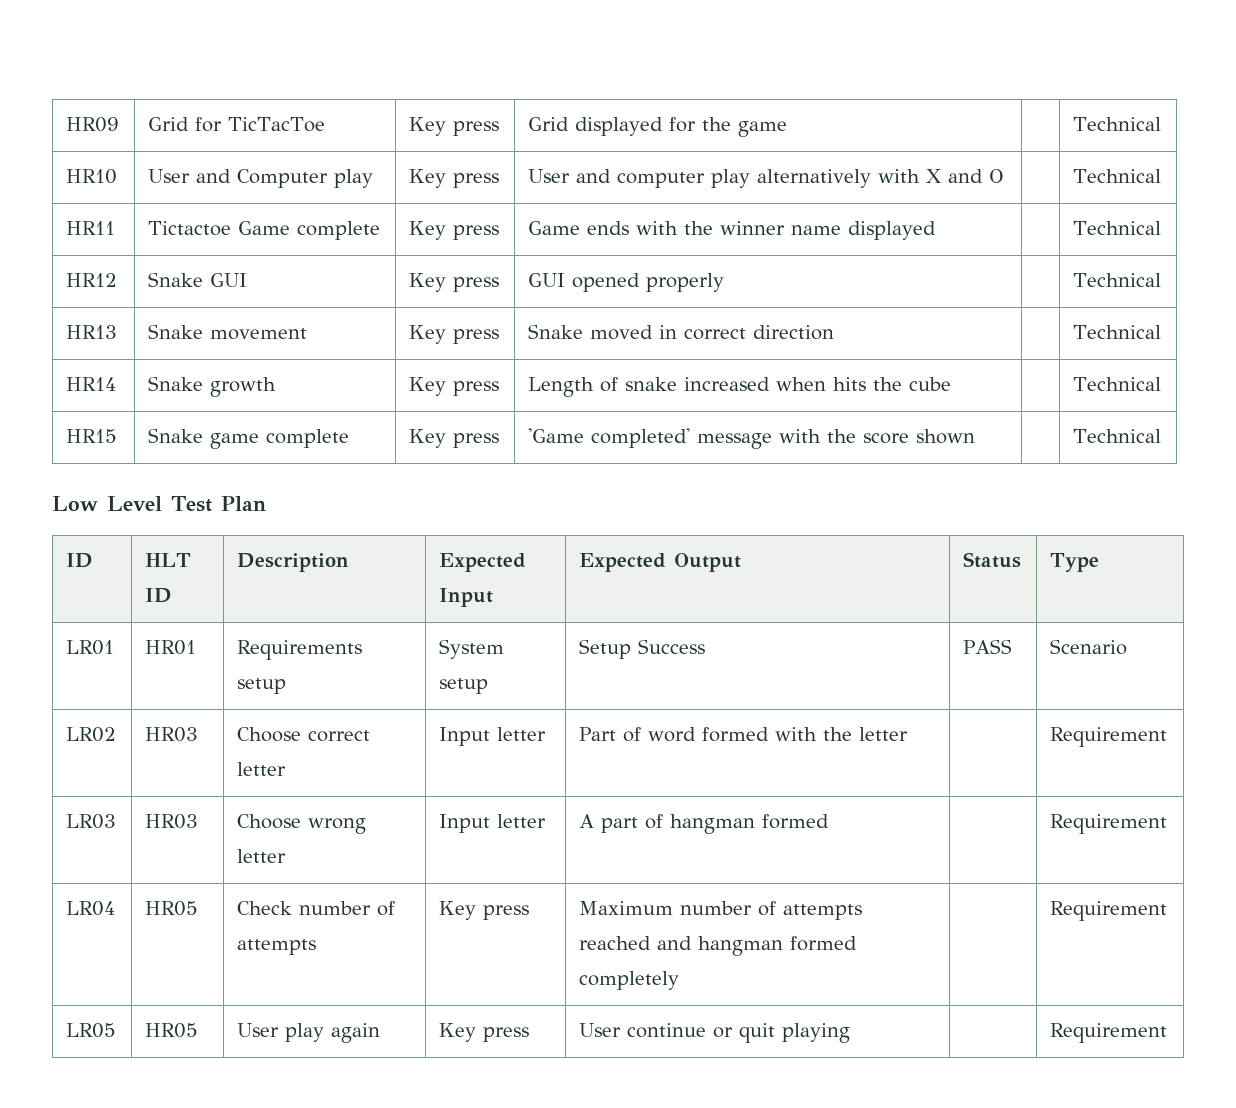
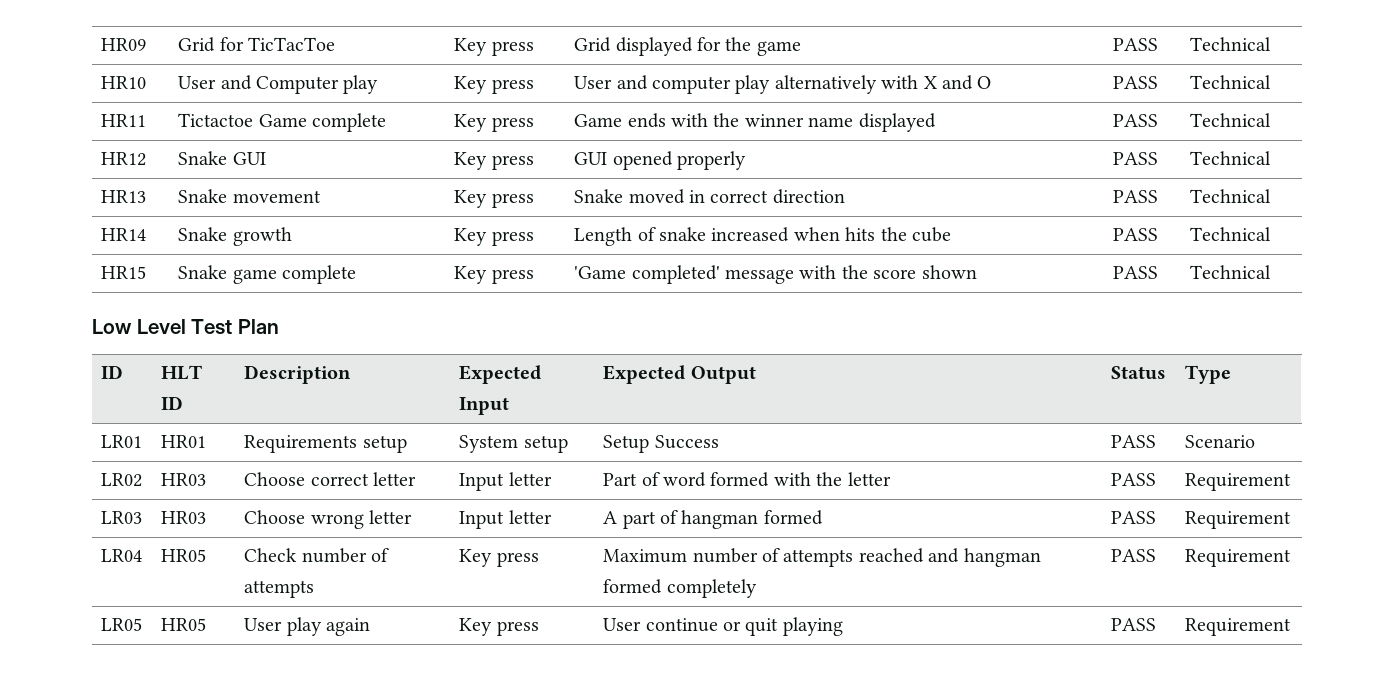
- HR09 | Grid for TicTacToe | Key press | Grid displayed for the game | | Technical
+ HR09 | Grid for TicTacToe | Key press | Grid displayed for the game | PASS | Technical
- HR10 | User and Computer play | Key press | User and computer play alternatively with X and O | | Technical
+ HR10 | User and Computer play | Key press | User and computer play alternatively with X and O | PASS | Technical
- HR11 | Tictactoe Game complete | Key press | Game ends with the winner name displayed | | Technical
+ HR11 | Tictactoe Game complete | Key press | Game ends with the winner name displayed | PASS | Technical
- HR12 | Snake GUI | Key press | GUI opened properly | | Technical
+ HR12 | Snake GUI | Key press | GUI opened properly | PASS | Technical
- HR13 | Snake movement | Key press | Snake moved in correct direction | | Technical
+ HR13 | Snake movement | Key press | Snake moved in correct direction | PASS | Technical
- HR14 | Snake growth | Key press | Length of snake increased when hits the cube | | Technical
+ HR14 | Snake growth | Key press | Length of snake increased when hits the cube | PASS | Technical
- HR15 | Snake game complete | Key press | 'Game completed' message with the score shown | | Technical
+ HR15 | Snake game complete | Key press | 'Game completed' message with the score shown | PASS | Technical
- LR02 | HR03 | Choose correct letter | Input letter | Part of word formed with the letter | | Requirement
+ LR02 | HR03 | Choose correct letter | Input letter | Part of word formed with the letter | PASS | Requirement
- LR03 | HR03 | Choose wrong letter | Input letter | A part of hangman formed | | Requirement
+ LR03 | HR03 | Choose wrong letter | Input letter | A part of hangman formed | PASS | Requirement
- LR04 | HR05 | Check number of attempts | Key press | Maximum number of attempts reached and hangman formed completely | | Requirement
+ LR04 | HR05 | Check number of attempts | Key press | Maximum number of attempts reached and hangman formed completely | PASS | Requirement
- LR05 | HR05 | User play again | Key press | User continue or quit playing | | Requirement
+ LR05 | HR05 | User play again | Key press | User continue or quit playing | PASS | Requirement

